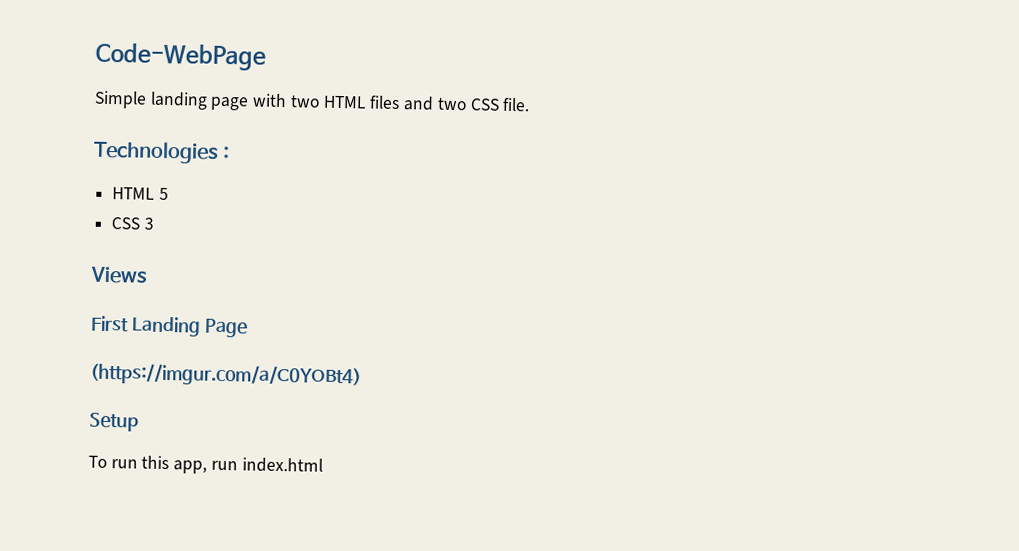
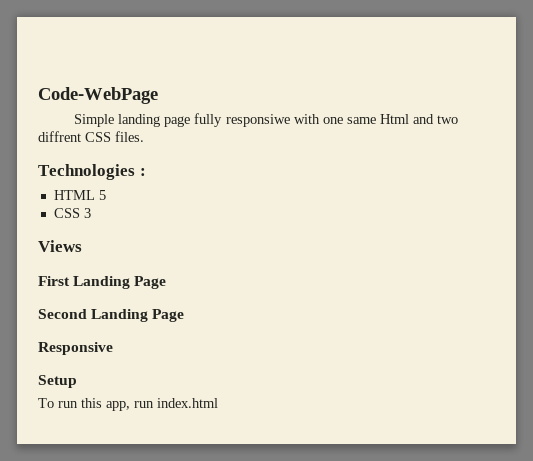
- Simple landing page with two HTML files and two CSS file.
+ Simple landing page fully responsiwe with one same Html and two diffrent CSS files.
- (https://imgur.com/a/C0YOBt4)
+ Second Landing Page
+ Responsive

